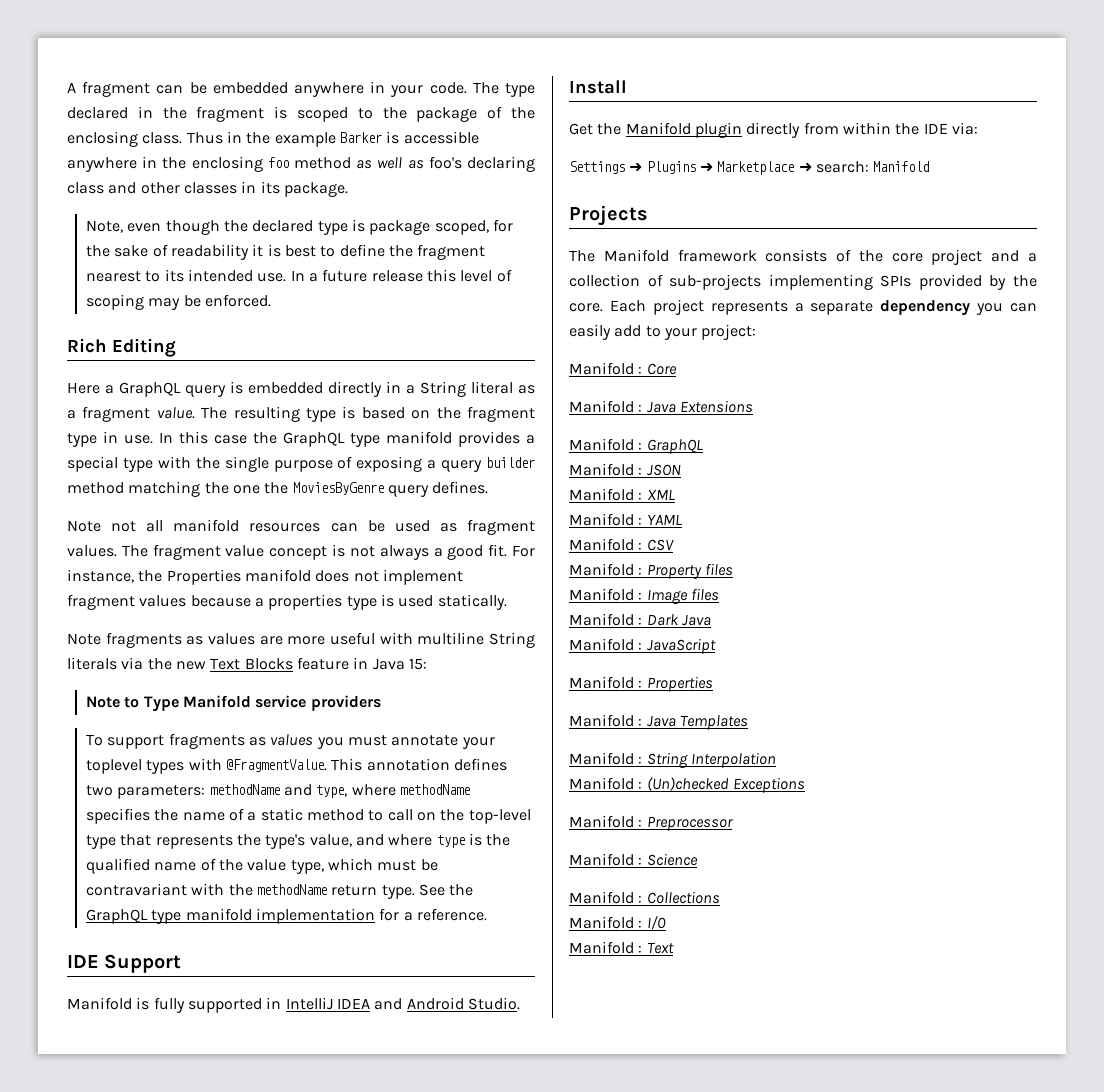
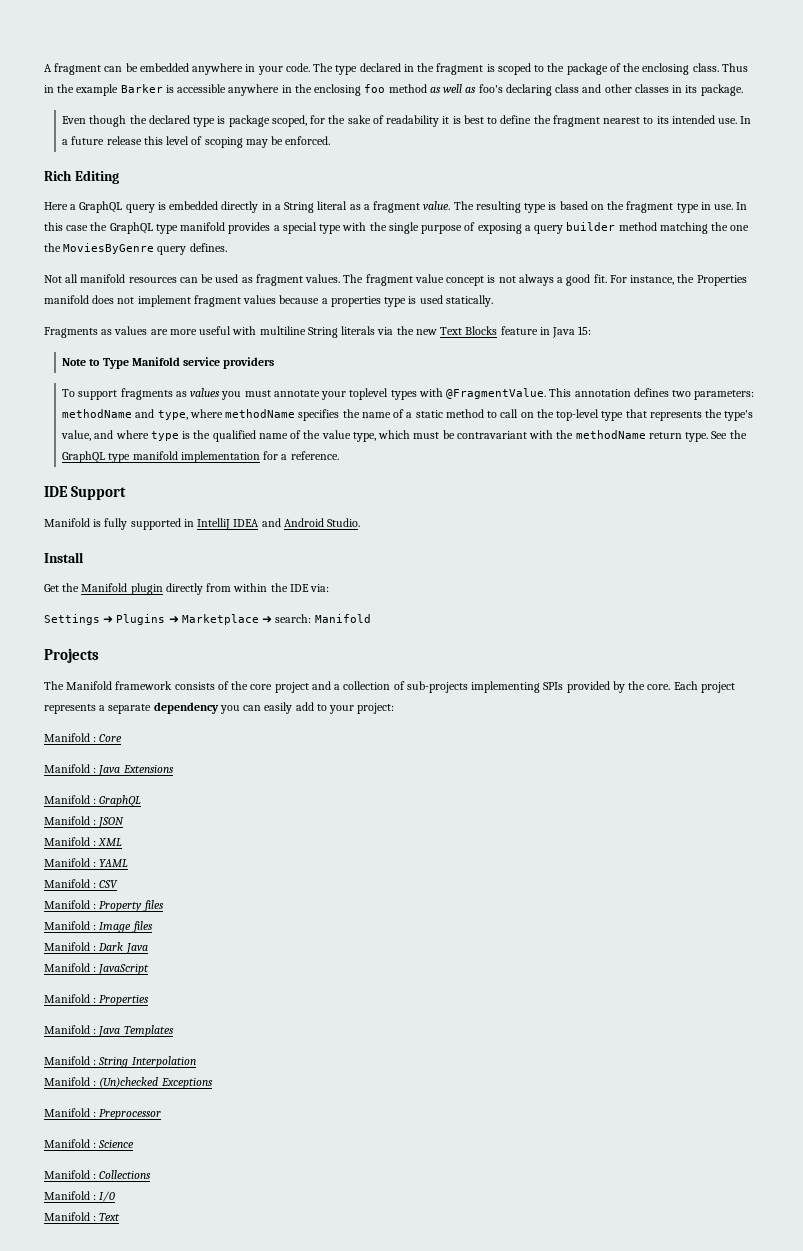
- Note, even though the declared type is package scoped, for the sake of readability it is best to define the fragment nearest to its intended use.
+ Even though the declared type is package scoped, for the sake of readability it is best to define the fragment nearest to its intended use.
- Note not all manifold resources can be used as fragment values.
+ Not all manifold resources can be used as fragment values.
- Note fragments as values are more useful with multiline String literals via the new Text Blocks feature in Java 15:
+ Fragments as values are more useful with multiline String literals via the new Text Blocks feature in Java 15:

